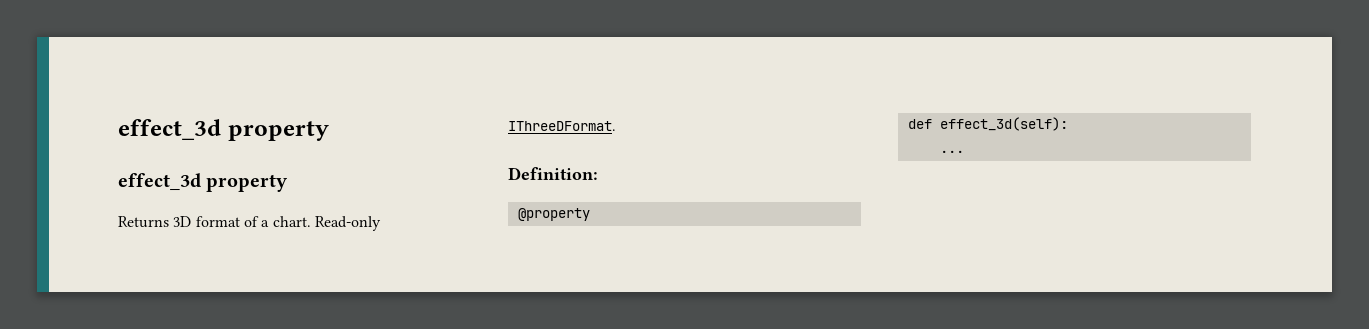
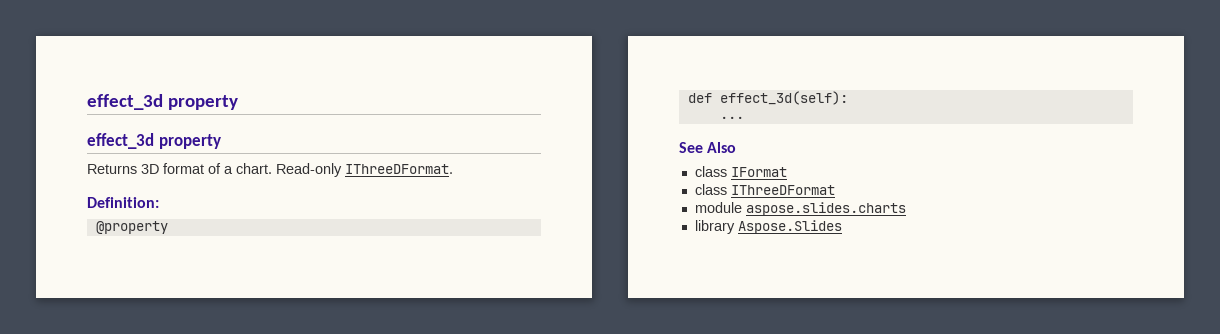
+ See Also
+ class IFormat
+ class IThreeDFormat
+ module aspose.slides.charts
+ library Aspose.Slides

